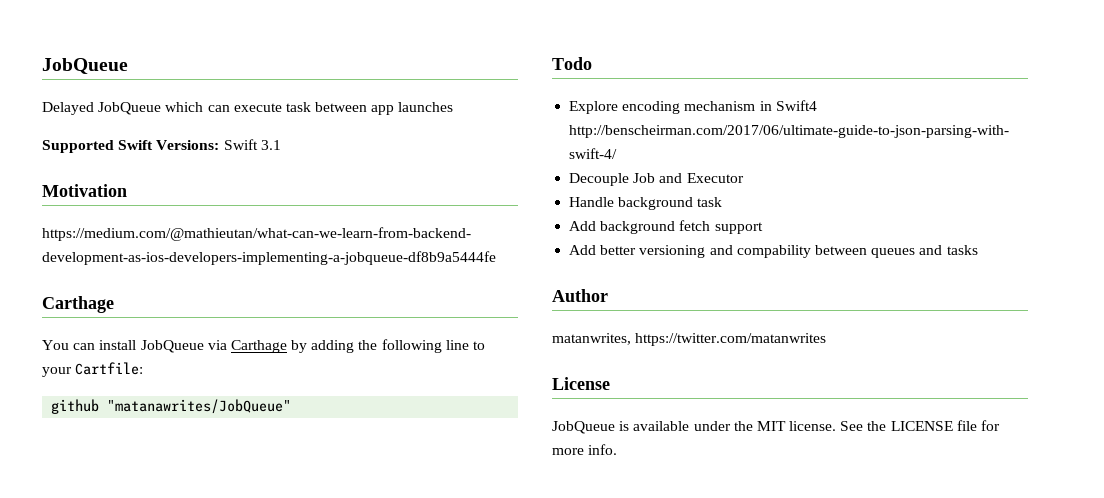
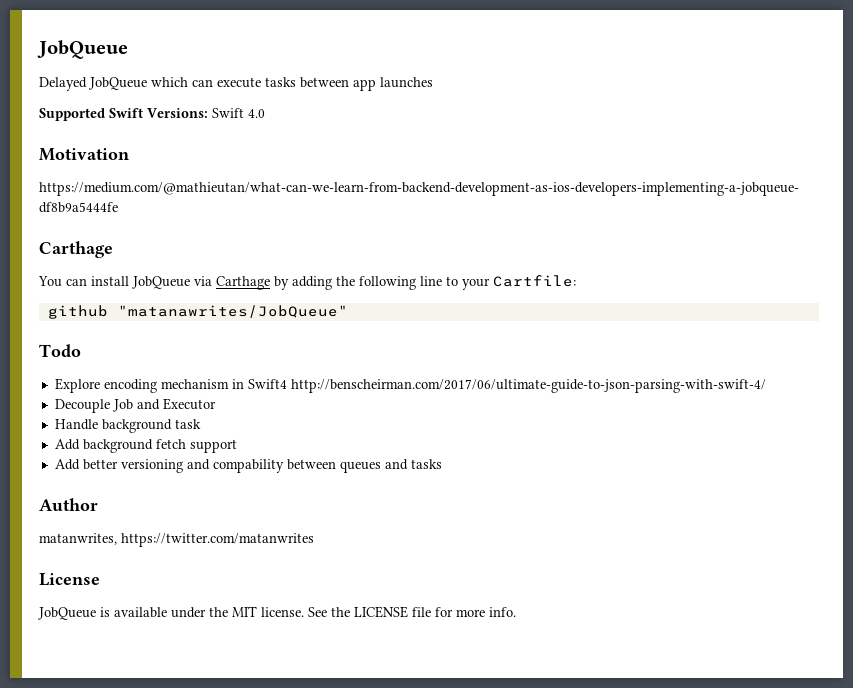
- Delayed JobQueue which can execute task between app launches
+ Delayed JobQueue which can execute tasks between app launches
- Supported Swift Versions: Swift 3.1
+ Supported Swift Versions: Swift 4.0

